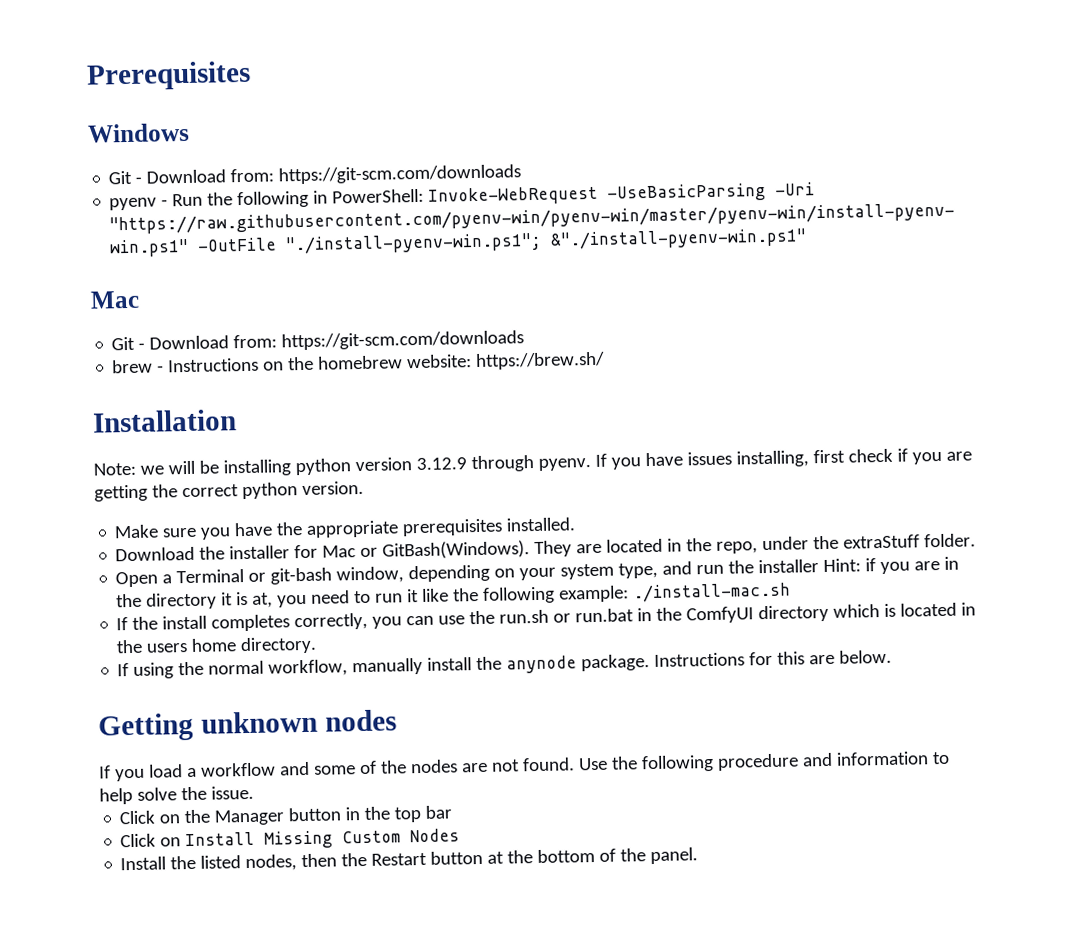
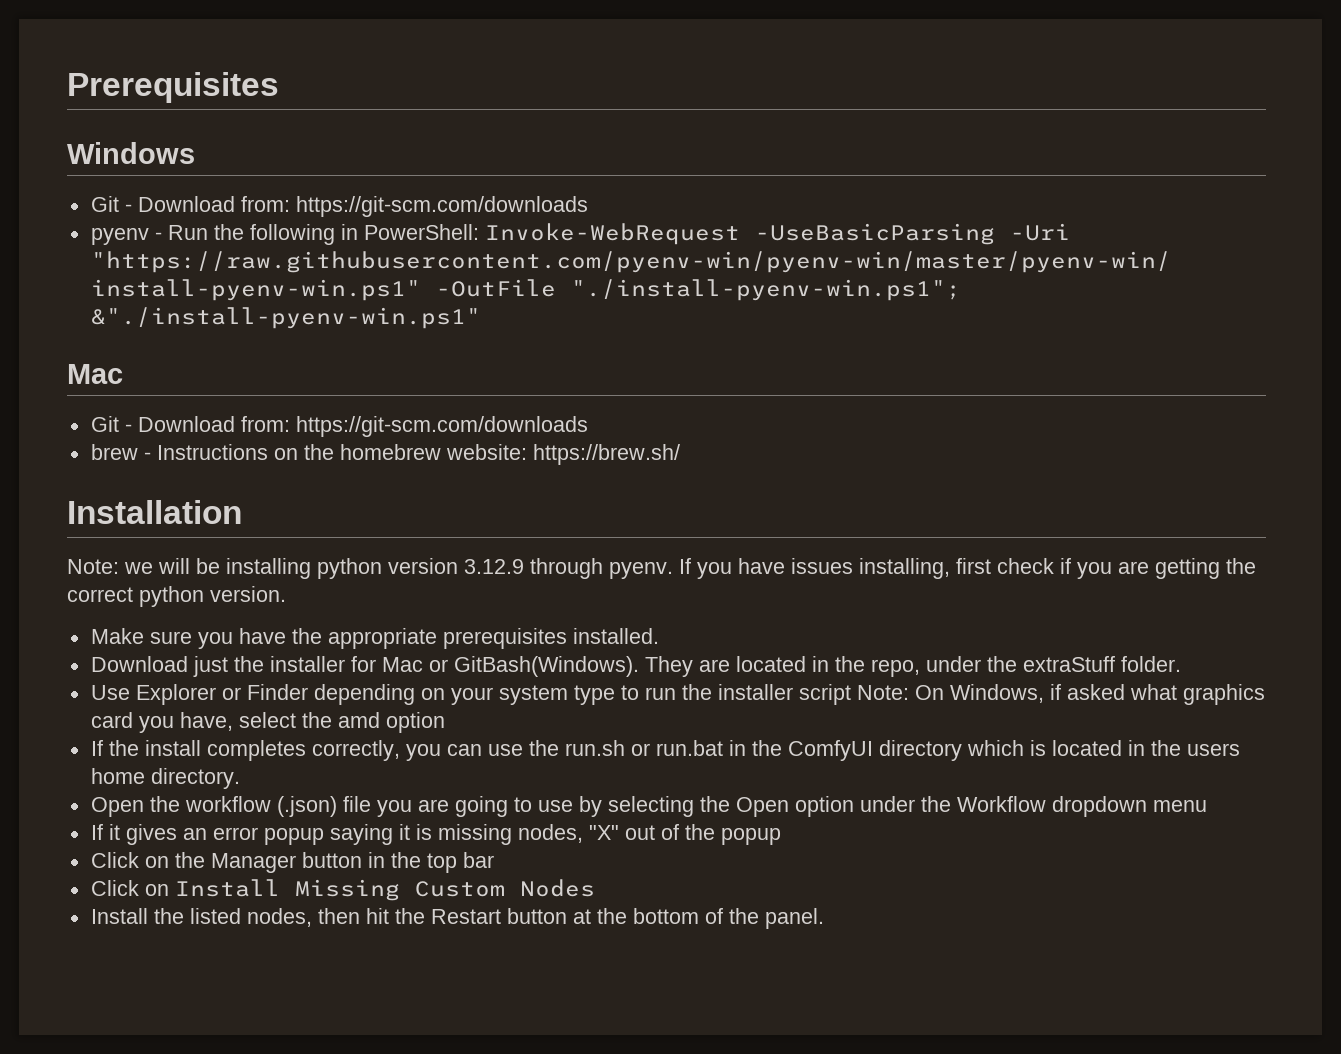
- Download the installer for Mac or GitBash(Windows).
+ Download just the installer for Mac or GitBash(Windows).
- Open a Terminal or git-bash window, depending on your system type, and run the installer Hint: if you are in the directory it is at, you need to run it like the following example: ./install-mac.sh
+ Use Explorer or Finder depending on your system type to run the installer script Note: On Windows, if asked what graphics card you have, select the amd option
- If using the normal workflow, manually install the anynode package. Instructions for this are below.
- Getting unknown nodes
- If you load a workflow and some of the nodes are not found. Use the following procedure and information to help solve the issue.
+ Open the workflow (.json) file you are going to use by selecting the Open option under the Workflow dropdown menu
+ If it gives an error popup saying it is missing nodes, "X" out of the popup
- Install the listed nodes, then the Restart button at the bottom of the panel.
+ Install the listed nodes, then hit the Restart button at the bottom of the panel.

